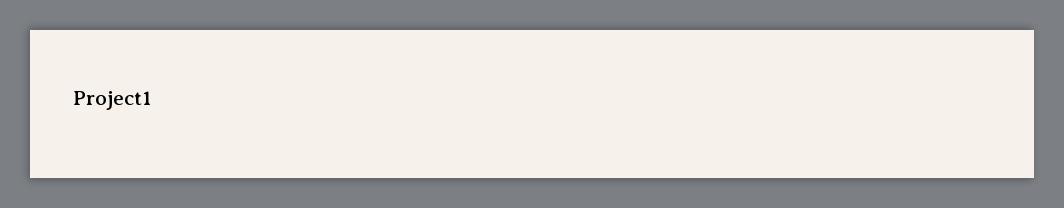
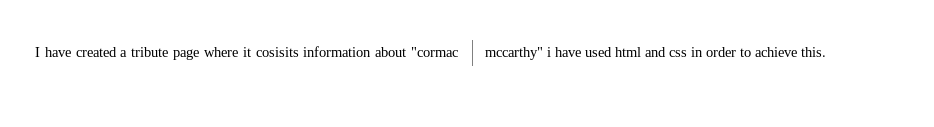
- Project1
+ I have created a tribute page where it cosisits information about "cormac mccarthy" i have used html and css in order to achieve this.

